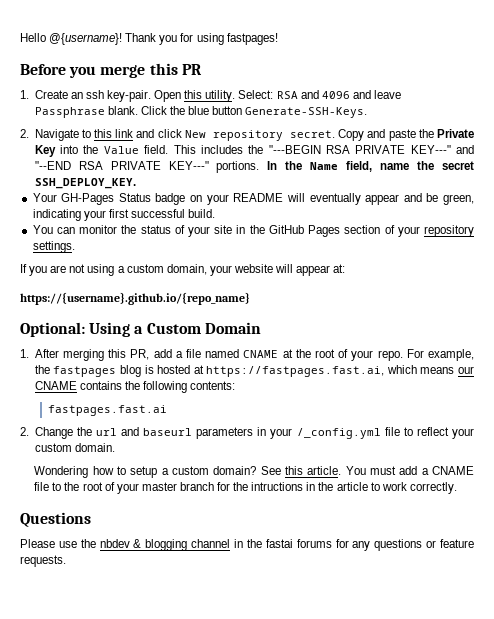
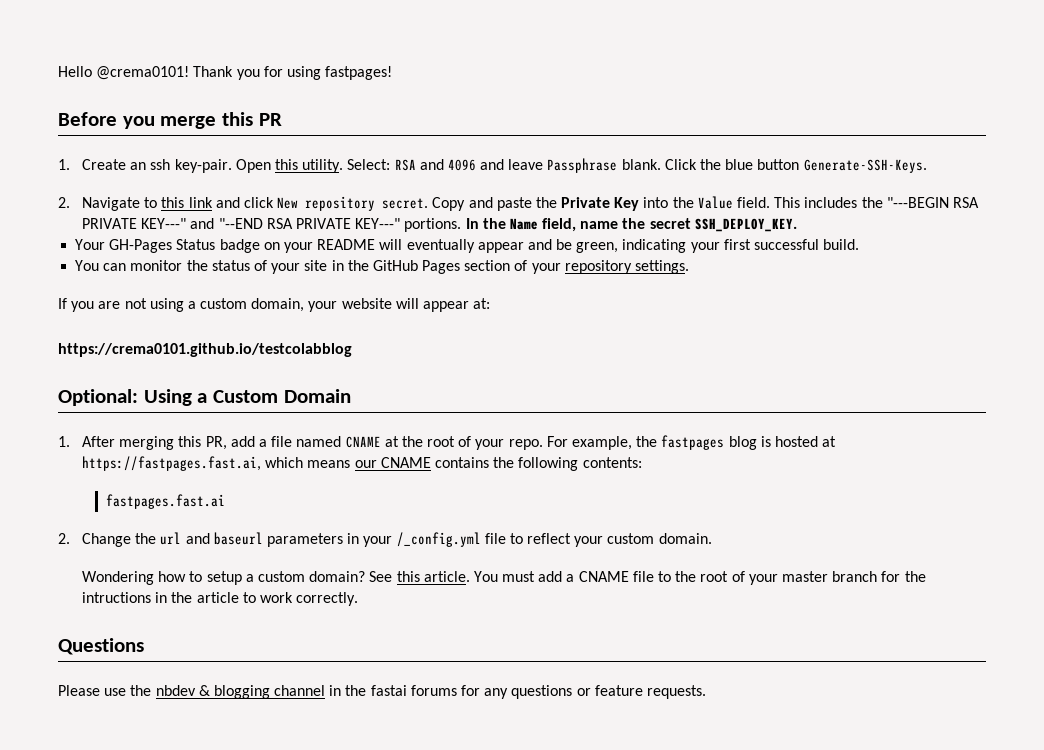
- Hello @{username}!
+ Hello @crema0101!
- https://{username}.github.io/{repo_name}
+ https://crema0101.github.io/testcolabblog

